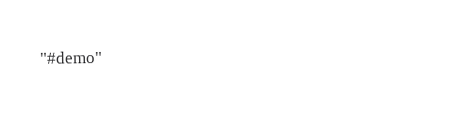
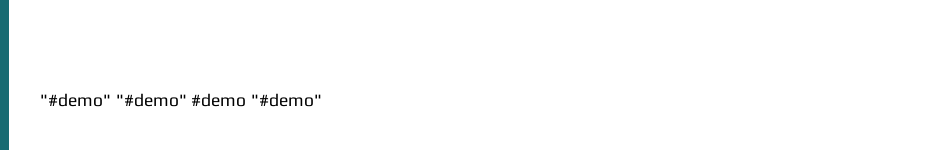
- "#demo"
+ "#demo" "#demo" #demo "#demo"

